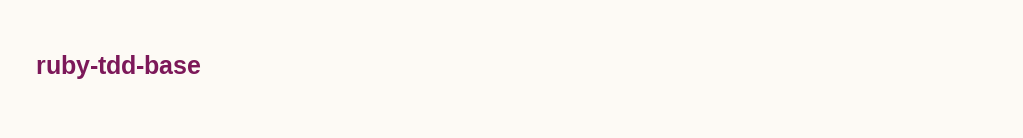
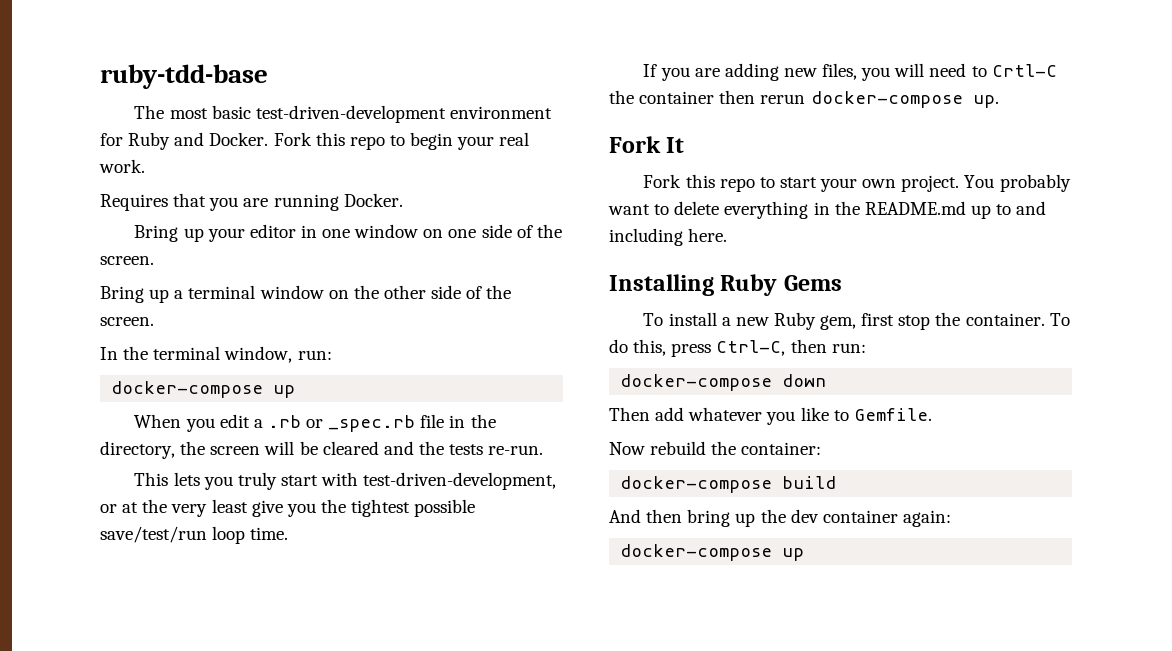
+ The most basic test-driven-development environment for Ruby and Docker. Fork this repo to begin your real work.
+ Requires that you are running Docker.
+ Bring up your editor in one window on one side of the screen.
+ Bring up a terminal window on the other side of the screen.
+ In the terminal window, run:
+ docker-compose up
+ When you edit a .rb or _spec.rb file in the directory, the screen will be cleared and the tests re-run.
+ This lets you truly start with test-driven-development, or at the very least give you the tightest possible save/test/run loop time.
+ If you are adding new files, you will need to Crtl-C the container then rerun docker-compose up.
+ Fork It
+ Fork this repo to start your own project. You probably want to delete everything in the README.md up to and including here.
+ Installing Ruby Gems
+ To install a new Ruby gem, first stop the container. To do this, press Ctrl-C, then run:
+ docker-compose down
+ Then add whatever you like to Gemfile.
+ Now rebuild the container:
+ docker-compose build
+ And then bring up the dev container again:
+ docker-compose up

